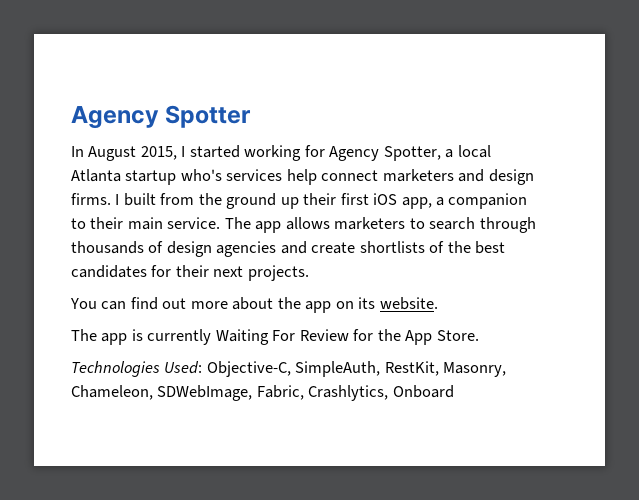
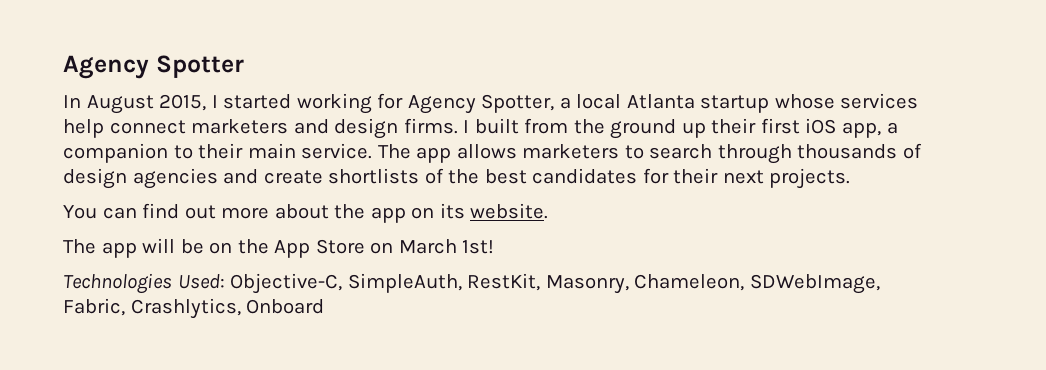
- In August 2015, I started working for Agency Spotter, a local Atlanta startup who's services help connect marketers and design firms.
+ In August 2015, I started working for Agency Spotter, a local Atlanta startup whose services help connect marketers and design firms.
- The app is currently Waiting For Review for the App Store.
+ The app will be on the App Store on March 1st!

